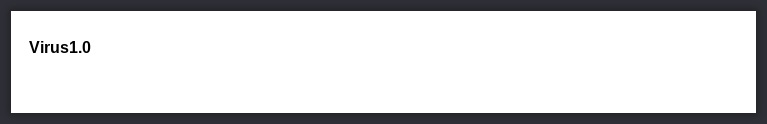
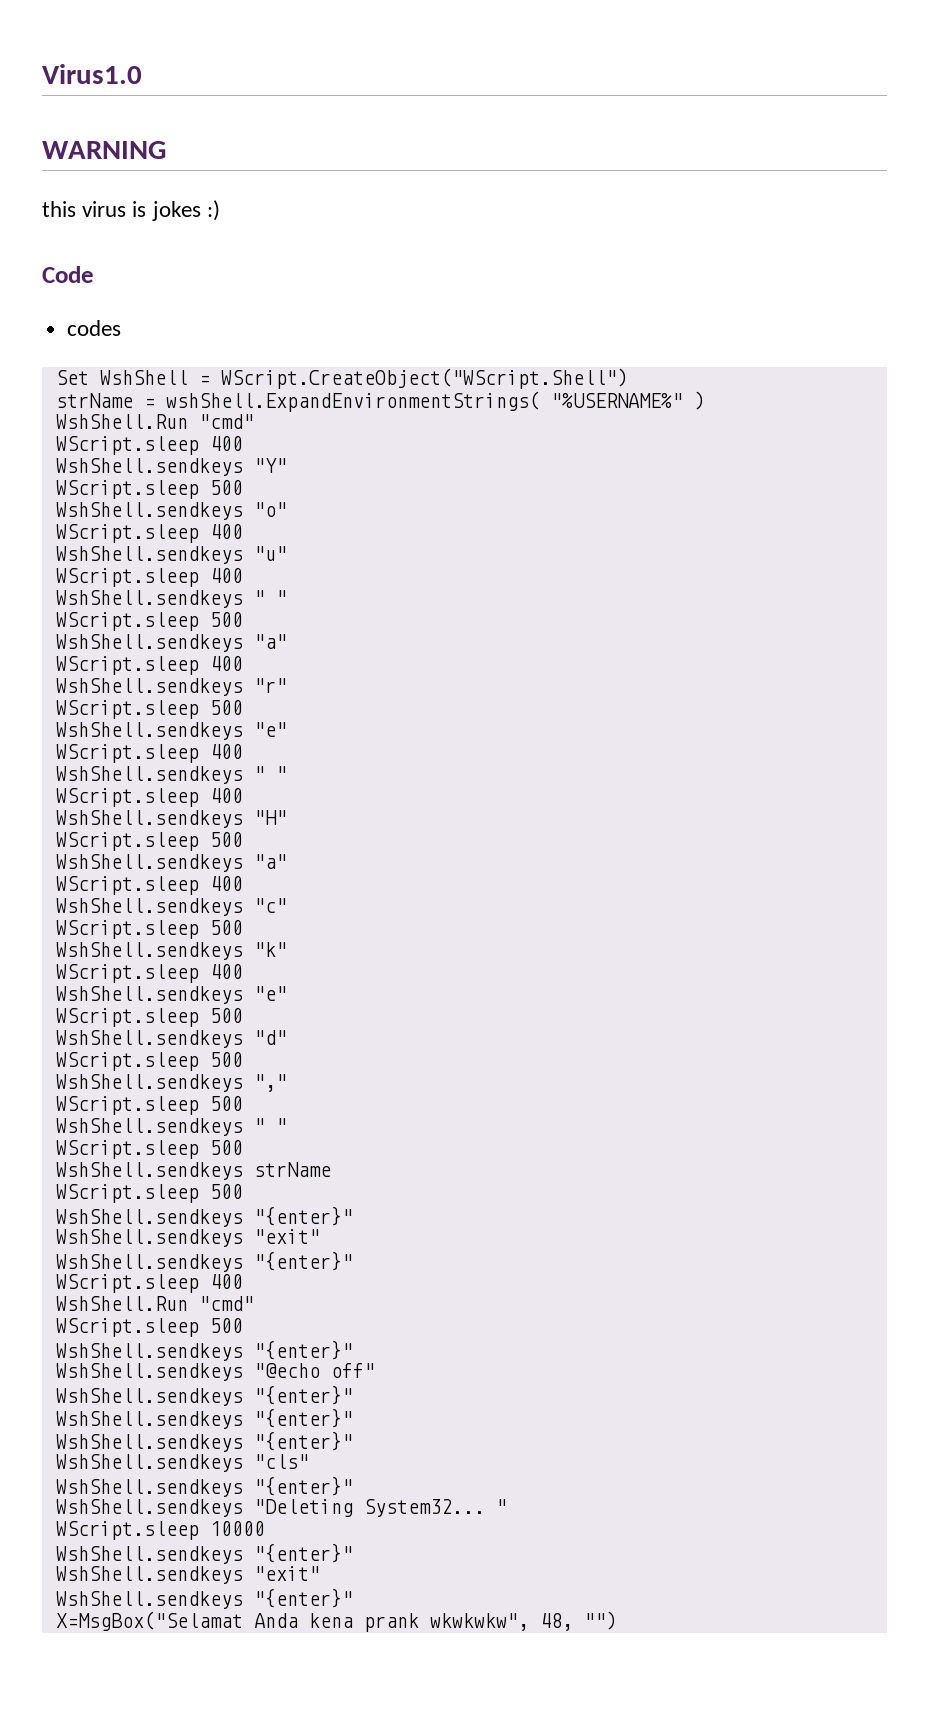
+ WARNING
+ this virus is jokes :)
+ Code
+ codes
+ Set WshShell = WScript.CreateObject("WScript.Shell")
+ strName = wshShell.ExpandEnvironmentStrings( "%USERNAME%" )
+ WshShell.Run "cmd"
+ WScript.sleep 400
+ WshShell.sendkeys "Y"
+ WScript.sleep 500
+ WshShell.sendkeys "o"
+ WScript.sleep 400
+ WshShell.sendkeys "u"
+ WScript.sleep 400
+ WshShell.sendkeys " "
+ WScript.sleep 500
+ WshShell.sendkeys "a"
+ WScript.sleep 400
+ WshShell.sendkeys "r"
+ WScript.sleep 500
+ WshShell.sendkeys "e"
+ WScript.sleep 400
+ WshShell.sendkeys " "
+ WScript.sleep 400
+ WshShell.sendkeys "H"
+ WScript.sleep 500
+ WshShell.sendkeys "a"
+ WScript.sleep 400
+ WshShell.sendkeys "c"
+ WScript.sleep 500
+ WshShell.sendkeys "k"
+ WScript.sleep 400
+ WshShell.sendkeys "e"
+ WScript.sleep 500
+ WshShell.sendkeys "d"
+ WScript.sleep 500
+ WshShell.sendkeys ","
+ WScript.sleep 500
+ WshShell.sendkeys " "
+ WScript.sleep 500
+ WshShell.sendkeys strName
+ WScript.sleep 500
+ WshShell.sendkeys "{enter}"
+ WshShell.sendkeys "exit"
+ WshShell.sendkeys "{enter}"
+ WScript.sleep 400
+ WshShell.Run "cmd"
+ WScript.sleep 500
+ WshShell.sendkeys "{enter}"
+ WshShell.sendkeys "@echo off"
+ WshShell.sendkeys "{enter}"
+ WshShell.sendkeys "{enter}"
+ WshShell.sendkeys "{enter}"
+ WshShell.sendkeys "cls"
+ WshShell.sendkeys "{enter}"
+ WshShell.sendkeys "Deleting System32... "
+ WScript.sleep 10000
+ WshShell.sendkeys "{enter}"
+ WshShell.sendkeys "exit"
+ WshShell.sendkeys "{enter}"
+ X=MsgBox("Selamat Anda kena prank wkwkwkw", 48, "")

